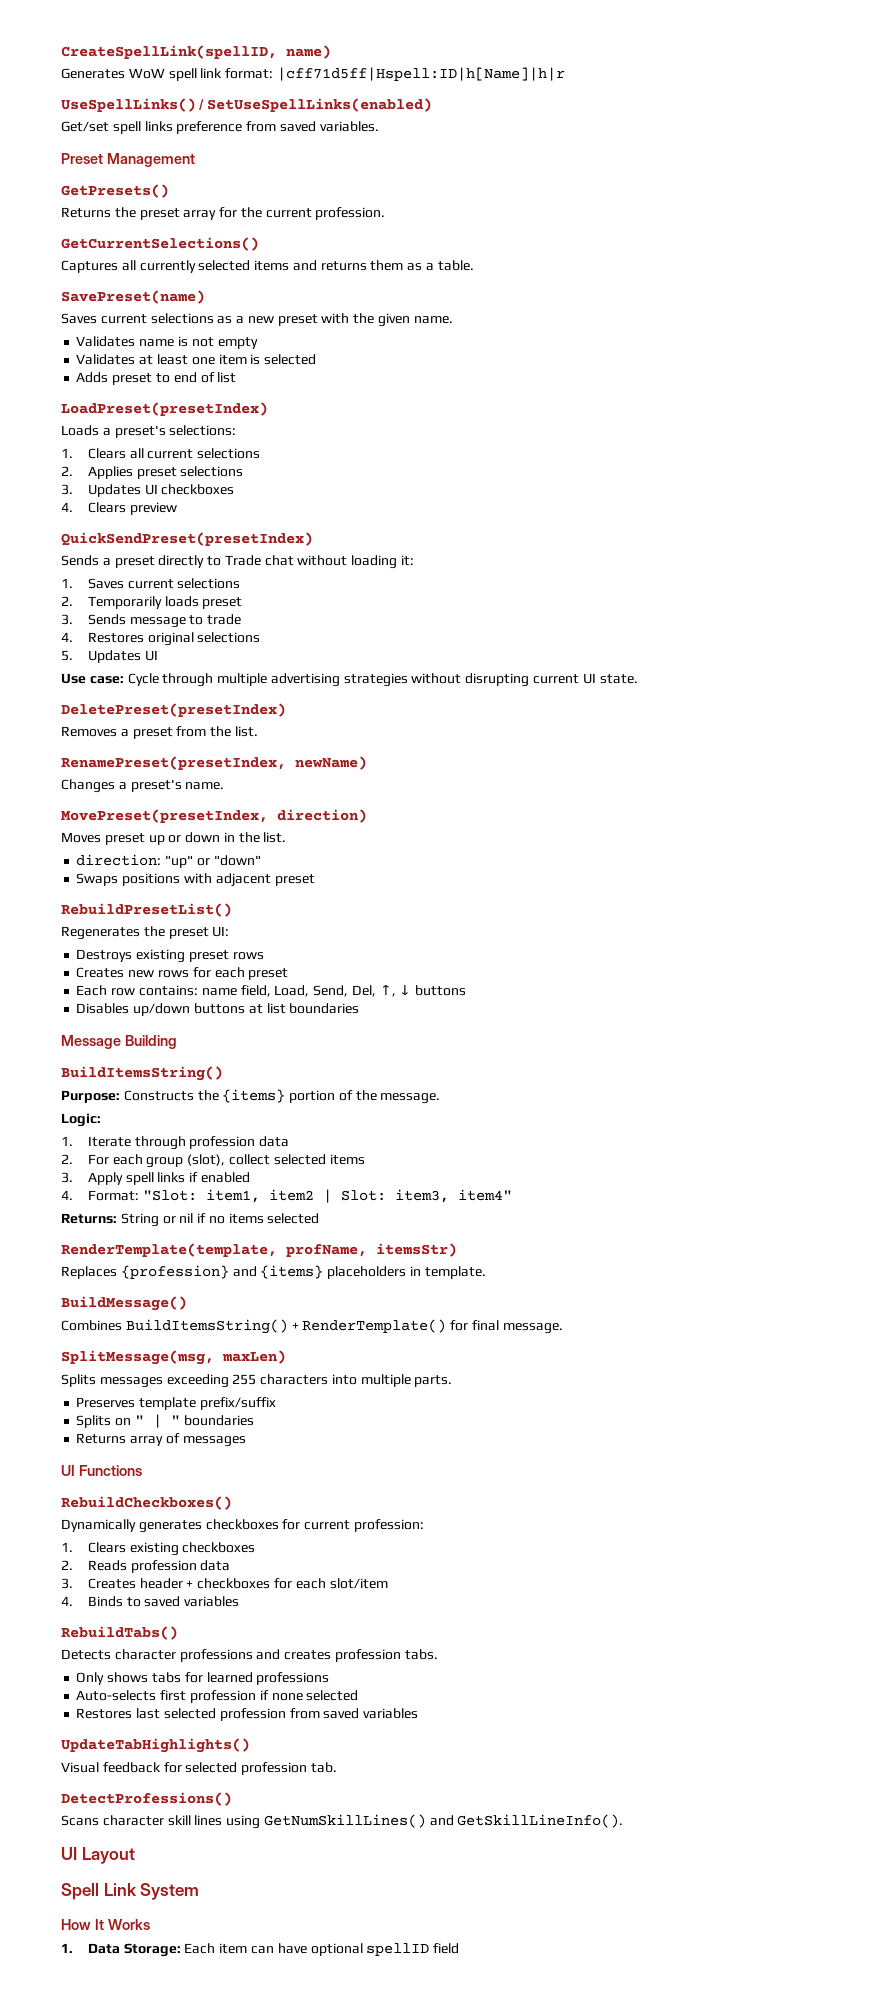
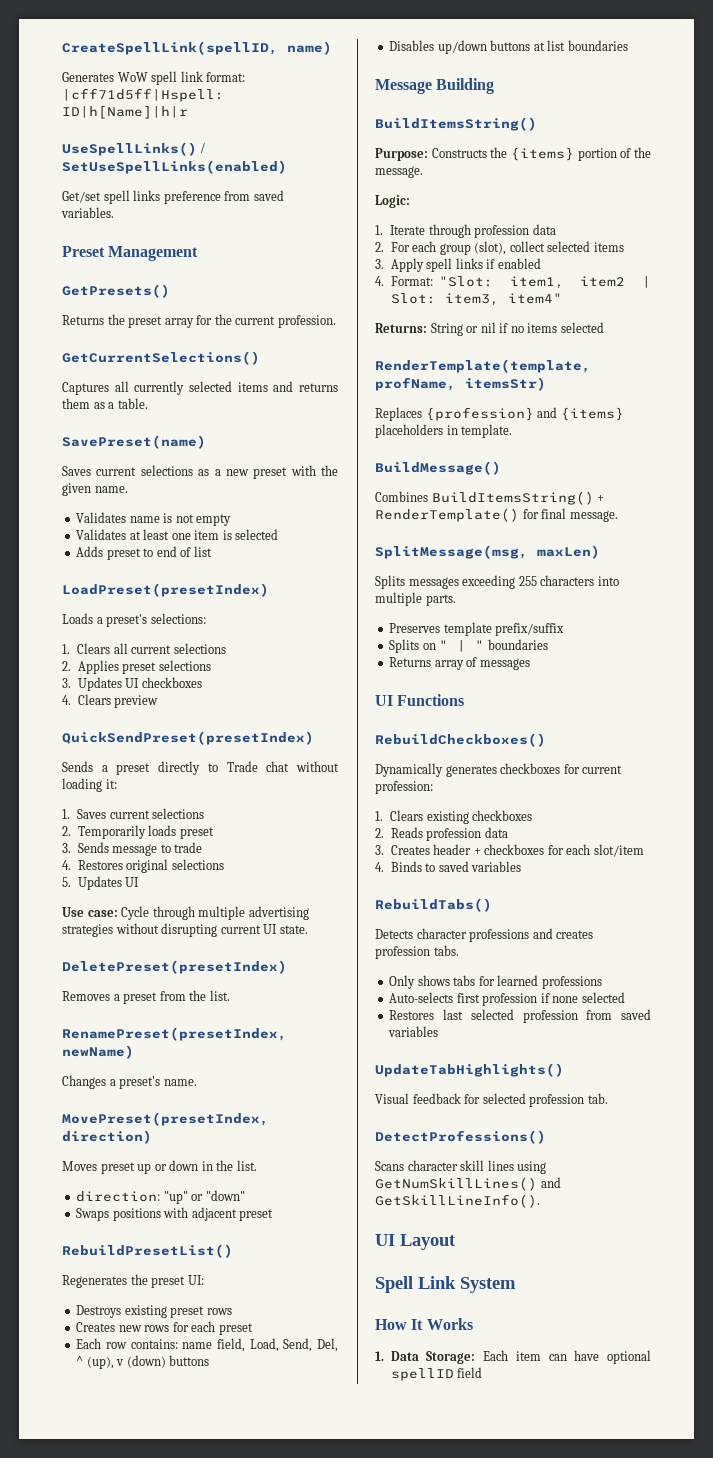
- Each row contains: name field, Load, Send, Del, ↑, ↓ buttons
+ Each row contains: name field, Load, Send, Del, ^ (up), v (down) buttons

